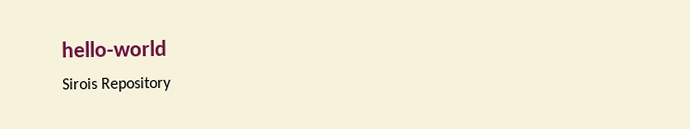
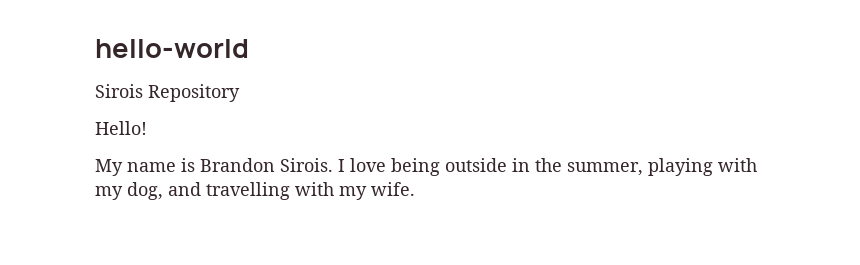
+ Hello!
+ My name is Brandon Sirois. I love being outside in the summer, playing with my dog, and travelling with my wife.

